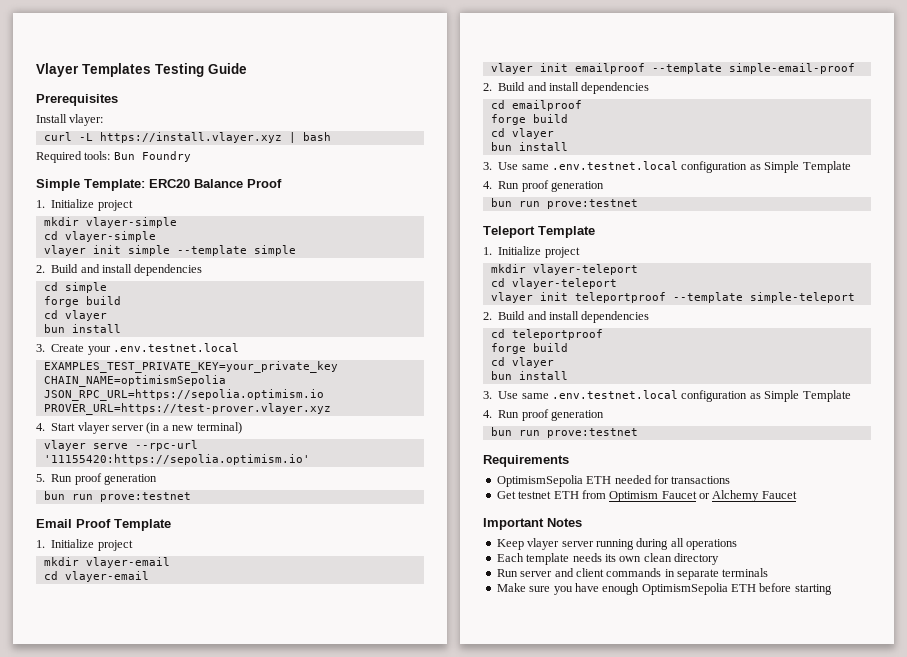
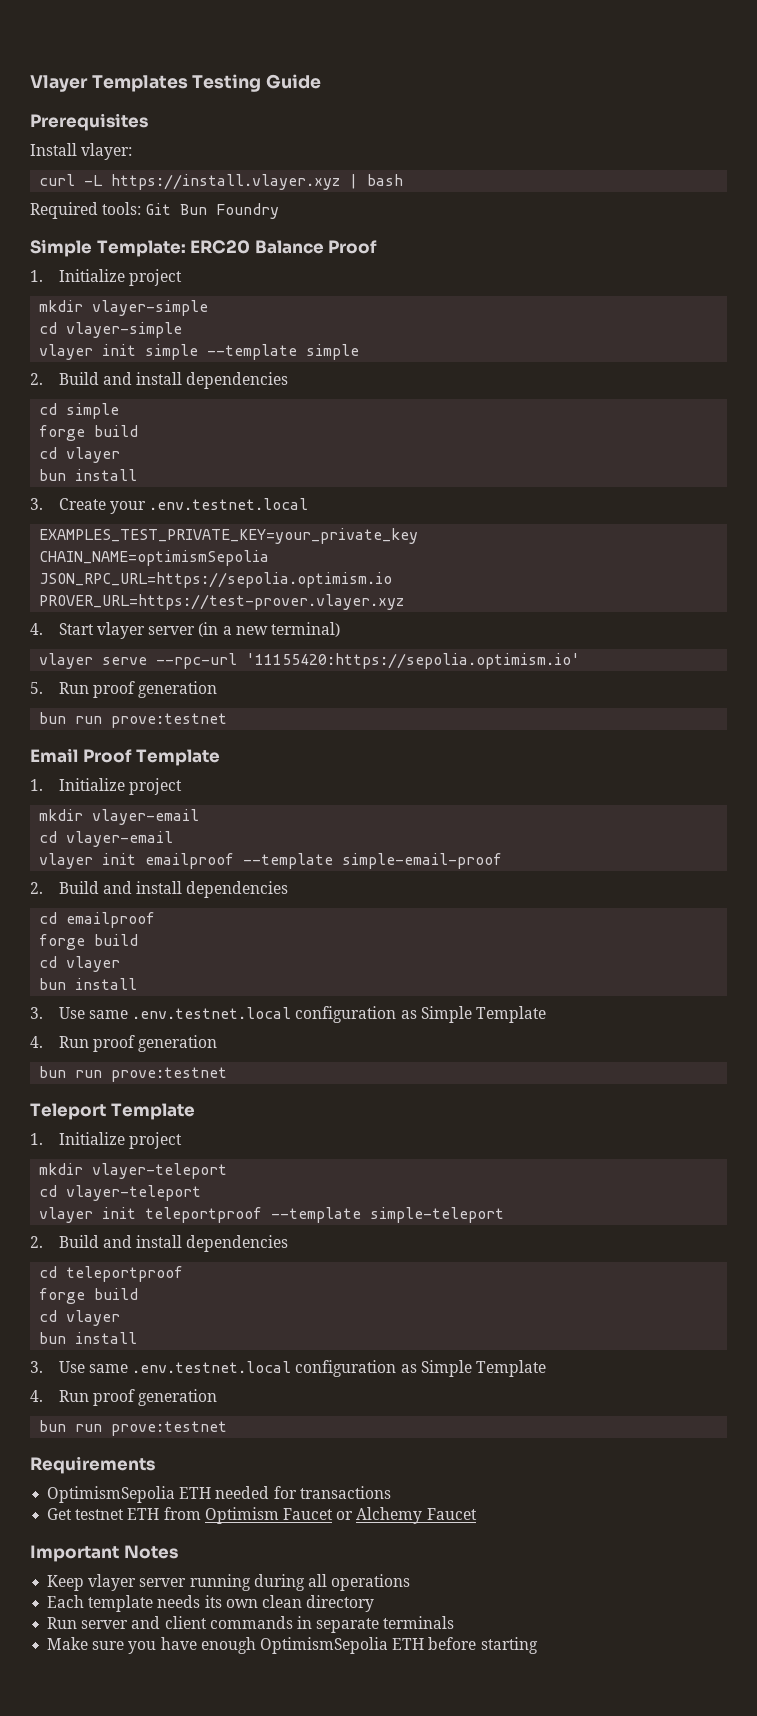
- Required tools: Bun Foundry
+ Required tools: Git Bun Foundry

